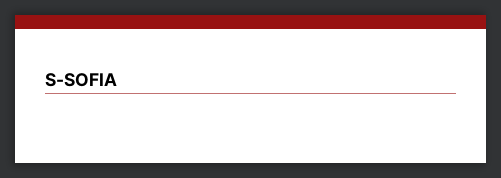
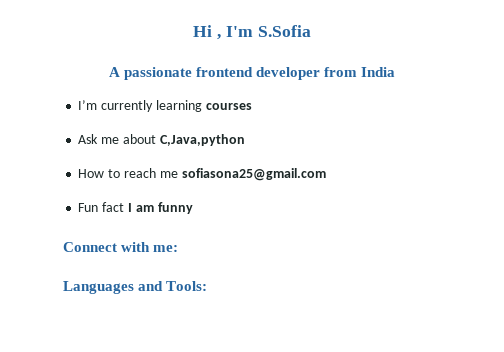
- S-SOFIA
+ Hi , I'm S.Sofia
+ A passionate frontend developer from India
+ I’m currently learning courses
+ Ask me about C,Java,python
+ How to reach me sofiasona25@gmail.com
+ Fun fact I am funny
+ Connect with me:
+ Languages and Tools:

